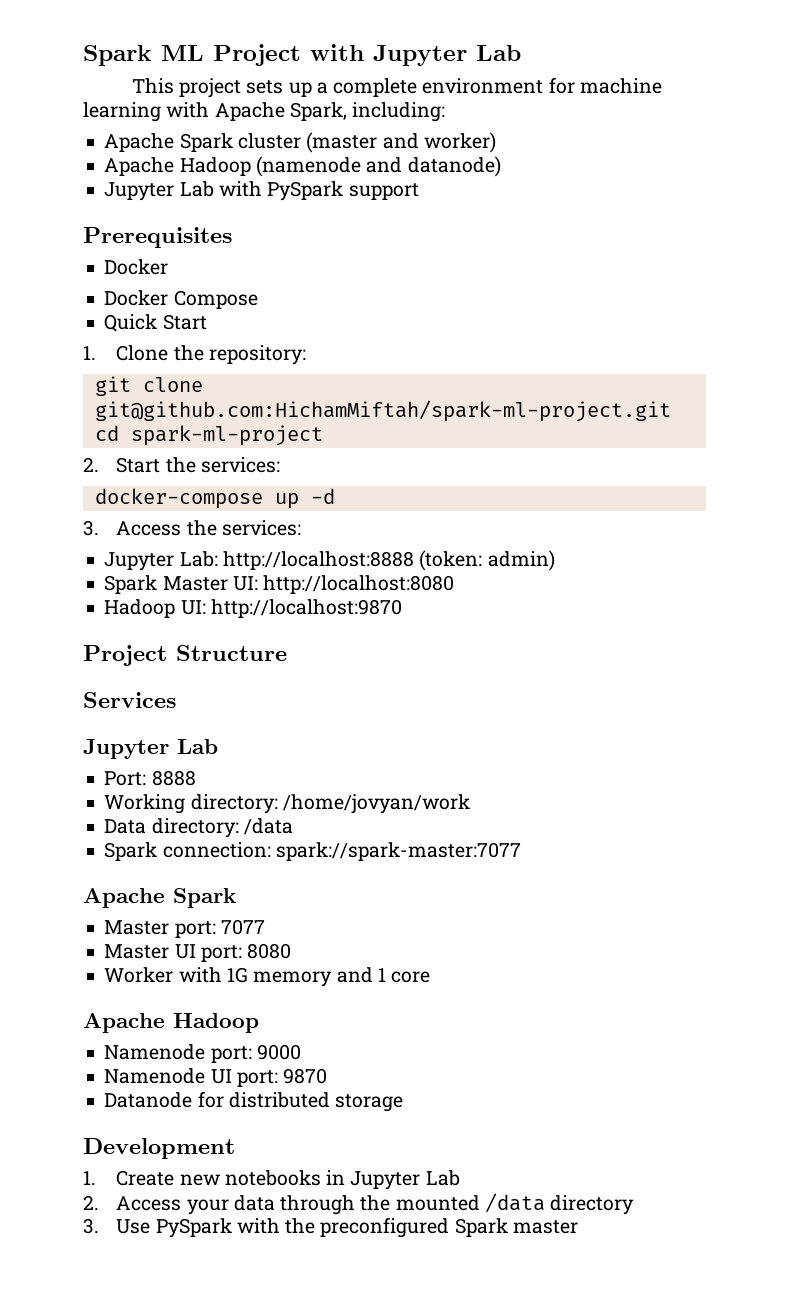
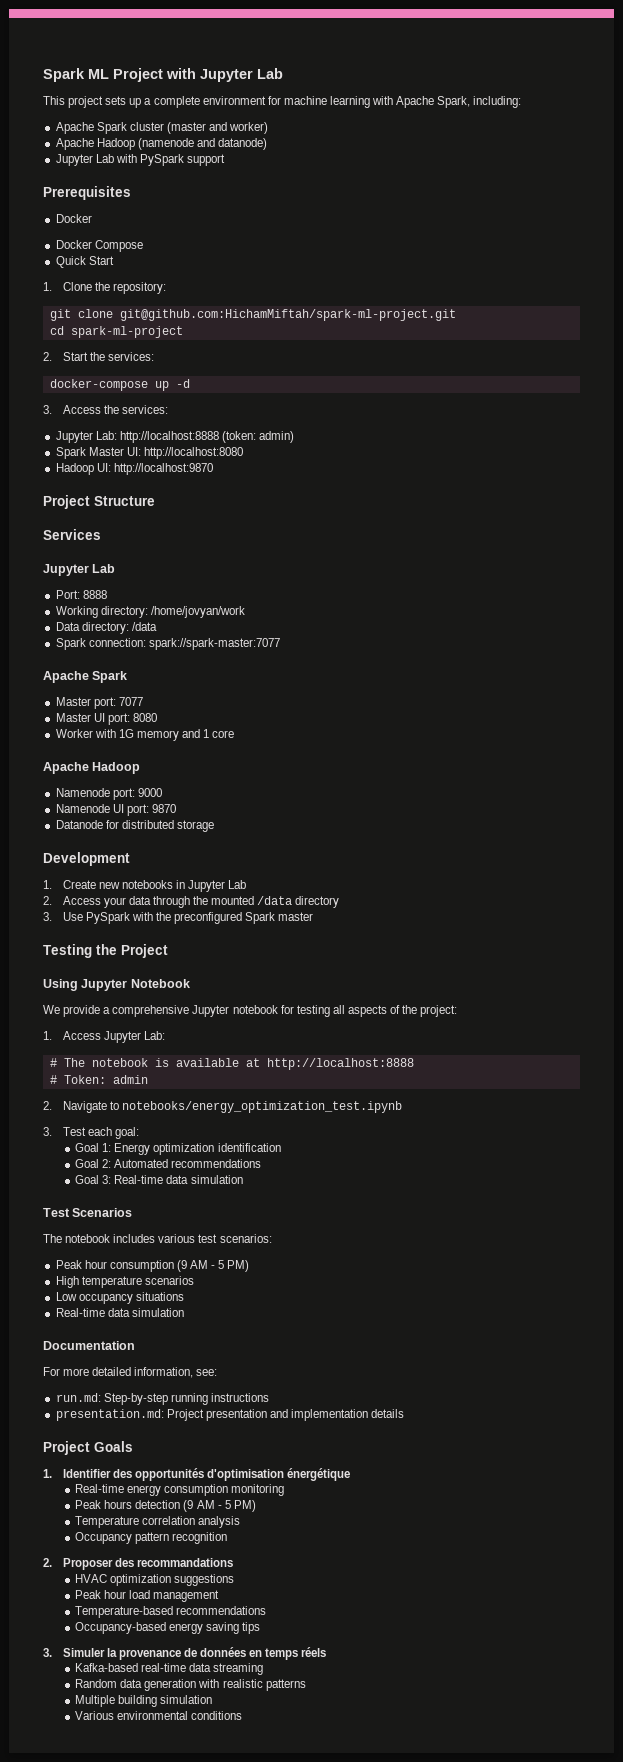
+ Testing the Project
+ Using Jupyter Notebook
+ We provide a comprehensive Jupyter notebook for testing all aspects of the project:
+ 1. Access Jupyter Lab:
+ # The notebook is available at http://localhost:8888
+ # Token: admin
+ 2. Navigate to notebooks/energy_optimization_test.ipynb
+ 3. Test each goal:
+ Goal 1: Energy optimization identification
+ Goal 2: Automated recommendations
+ Goal 3: Real-time data simulation
+ Test Scenarios
+ The notebook includes various test scenarios:
+ Peak hour consumption (9 AM - 5 PM)
+ High temperature scenarios
+ Low occupancy situations
+ Real-time data simulation
+ Documentation
+ For more detailed information, see:
+ run.md: Step-by-step running instructions
+ presentation.md: Project presentation and implementation details
+ Project Goals
+ 1. Identifier des opportunités d'optimisation énergétique
+ Real-time energy consumption monitoring
+ Peak hours detection (9 AM - 5 PM)
+ Temperature correlation analysis
+ Occupancy pattern recognition
+ 2. Proposer des recommandations
+ HVAC optimization suggestions
+ Peak hour load management
+ Temperature-based recommendations
+ Occupancy-based energy saving tips
+ 3. Simuler la provenance de données en temps réels
+ Kafka-based real-time data streaming
+ Random data generation with realistic patterns
+ Multiple building simulation
+ Various environmental conditions

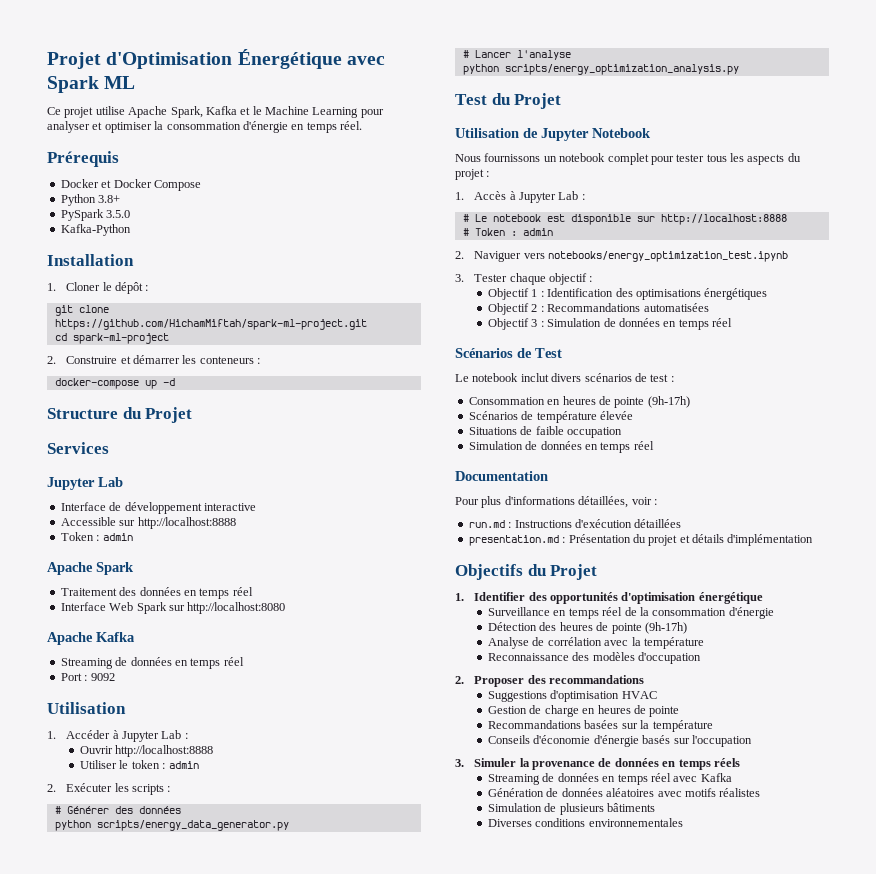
- Spark ML Project with Jupyter Lab
- This project sets up a complete environment for machine learning with Apache Spark, including:
- Apache Spark cluster (master and worker)
- Apache Hadoop (namenode and datanode)
- Jupyter Lab with PySpark support
- Prerequisites
- Docker
- Docker Compose
+ Projet d'Optimisation Énergétique avec Spark ML
+ Ce projet utilise Apache Spark, Kafka et le Machine Learning pour analyser et optimiser la consommation d'énergie en temps réel.
+ Prérequis
+ Docker et Docker Compose
- Quick Start
- 1. Clone the repository:
+ Python 3.8+
+ PySpark 3.5.0
+ Kafka-Python
+ Installation
+ 1. Cloner le dépôt :
- git clone git@github.com:HichamMiftah/spark-ml-project.git
+ git clone https://github.com/HichamMiftah/spark-ml-project.git
- 2. Start the services:
+ 2. Construire et démarrer les conteneurs :
  docker-compose up -d
- 3. Access the services:
- Jupyter Lab: http://localhost:8888 (token: admin)
- Spark Master UI: http://localhost:8080
- Hadoop UI: http://localhost:9870
- Project Structure
+ Structure du Projet
- Port: 8888
- Working directory: /home/jovyan/work
- Data directory: /data
- Spark connection: spark://spark-master:7077
+ Interface de développement interactive
+ Accessible sur http://localhost:8888
+ Token : admin
  Apache Spark
- Master port: 7077
- Master UI port: 8080
- Worker with 1G memory and 1 core
- Apache Hadoop
- Namenode port: 9000
- Namenode UI port: 9870
- Datanode for distributed storage
- Development
- 1. Create new notebooks in Jupyter Lab
- 2. Access your data through the mounted /data directory
- 3. Use PySpark with the preconfigured Spark master
- Testing the Project
- Using Jupyter Notebook
- We provide a comprehensive Jupyter notebook for testing all aspects of the project:
- 1. Access Jupyter Lab:
- # The notebook is available at http://localhost:8888
+ Traitement des données en temps réel
+ Interface Web Spark sur http://localhost:8080
+ Apache Kafka
+ Streaming de données en temps réel
+ Port : 9092
+ Utilisation
+ 1. Accéder à Jupyter Lab :
+ Ouvrir http://localhost:8888
+ Utiliser le token : admin
+ 2. Exécuter les scripts :
+ # Générer des données
+ python scripts/energy_data_generator.py
+ # Lancer l'analyse
+ python scripts/energy_optimization_analysis.py
+ Test du Projet
+ Utilisation de Jupyter Notebook
+ Nous fournissons un notebook complet pour tester tous les aspects du projet :
+ 1. Accès à Jupyter Lab :
+ # Le notebook est disponible sur http://localhost:8888
- # Token: admin
- 2. Navigate to notebooks/energy_optimization_test.ipynb
+ # Token : admin
+ 2. Naviguer vers notebooks/energy_optimization_test.ipynb
- 3. Test each goal:
- Goal 1: Energy optimization identification
- Goal 2: Automated recommendations
- Goal 3: Real-time data simulation
- Test Scenarios
- The notebook includes various test scenarios:
- Peak hour consumption (9 AM - 5 PM)
- High temperature scenarios
- Low occupancy situations
- Real-time data simulation
+ 3. Tester chaque objectif :
+ Objectif 1 : Identification des optimisations énergétiques
+ Objectif 2 : Recommandations automatisées
+ Objectif 3 : Simulation de données en temps réel
+ Scénarios de Test
+ Le notebook inclut divers scénarios de test :
+ Consommation en heures de pointe (9h-17h)
+ Scénarios de température élevée
+ Situations de faible occupation
+ Simulation de données en temps réel
  Documentation
- For more detailed information, see:
- run.md: Step-by-step running instructions
- presentation.md: Project presentation and implementation details
- Project Goals
+ Pour plus d'informations détaillées, voir :
+ run.md : Instructions d'exécution détaillées
+ presentation.md : Présentation du projet et détails d'implémentation
+ Objectifs du Projet
- Real-time energy consumption monitoring
- Peak hours detection (9 AM - 5 PM)
- Temperature correlation analysis
- Occupancy pattern recognition
+ Surveillance en temps réel de la consommation d'énergie
+ Détection des heures de pointe (9h-17h)
+ Analyse de corrélation avec la température
+ Reconnaissance des modèles d'occupation
- HVAC optimization suggestions
- Peak hour load management
- Temperature-based recommendations
- Occupancy-based energy saving tips
+ Suggestions d'optimisation HVAC
+ Gestion de charge en heures de pointe
+ Recommandations basées sur la température
+ Conseils d'économie d'énergie basés sur l'occupation
- Kafka-based real-time data streaming
- Random data generation with realistic patterns
- Multiple building simulation
- Various environmental conditions
+ Streaming de données en temps réel avec Kafka
+ Génération de données aléatoires avec motifs réalistes
+ Simulation de plusieurs bâtiments
+ Diverses conditions environnementales

